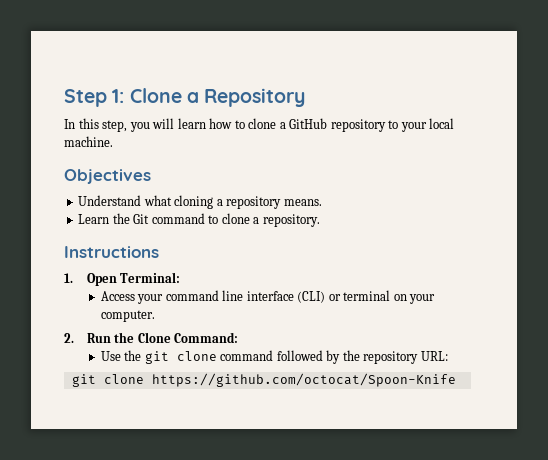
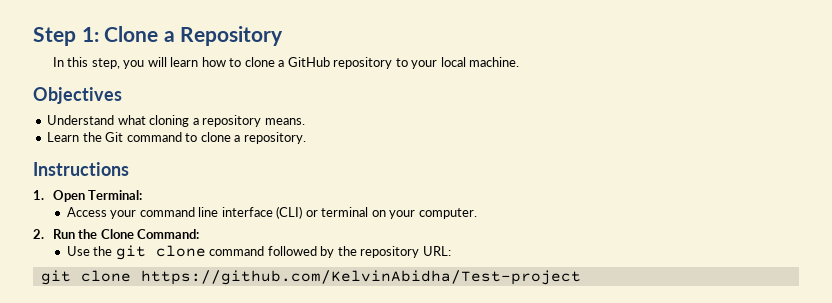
- git clone https://github.com/octocat/Spoon-Knife
+ git clone https://github.com/KelvinAbidha/Test-project

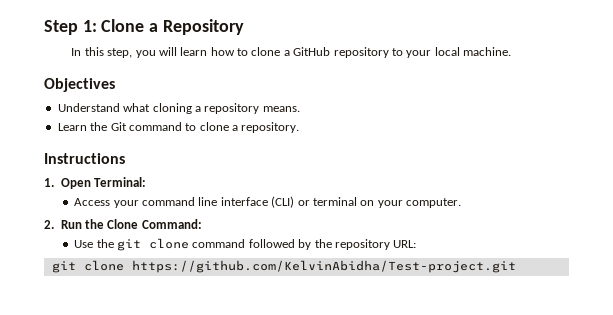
- git clone https://github.com/KelvinAbidha/Test-project
+ git clone https://github.com/KelvinAbidha/Test-project.git

